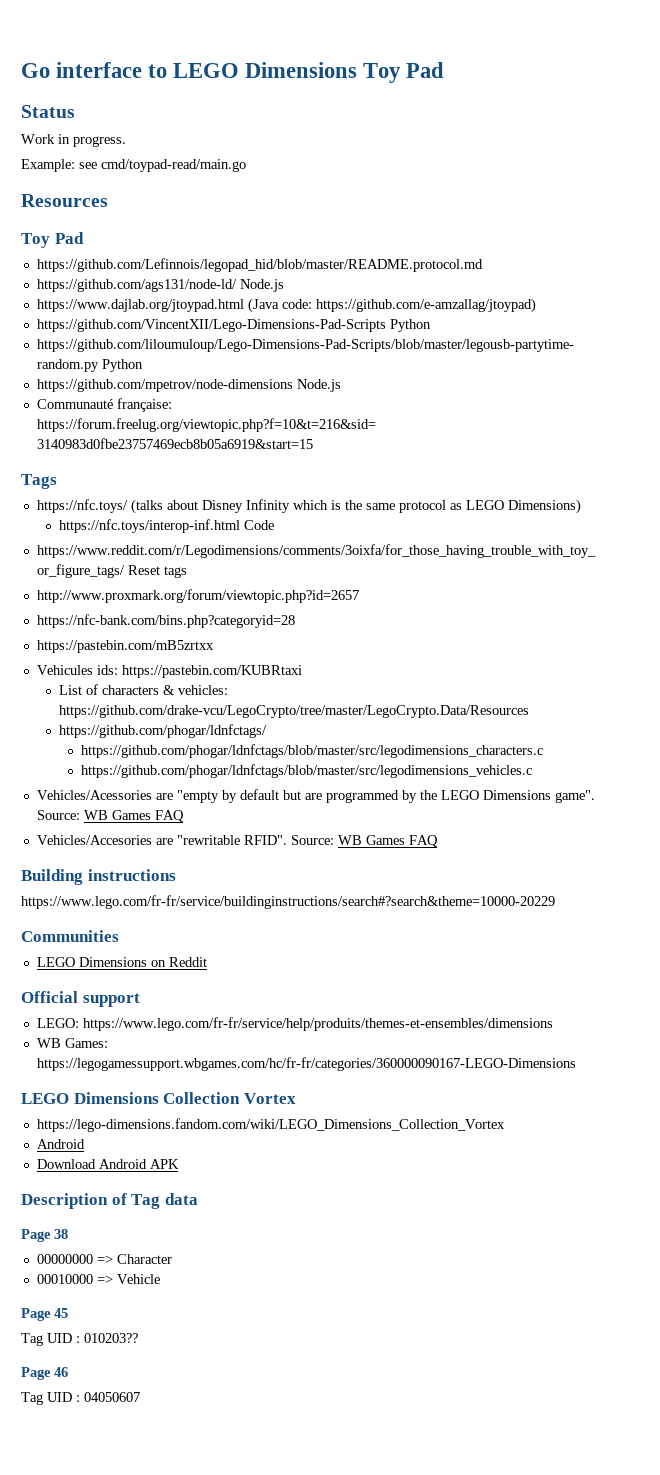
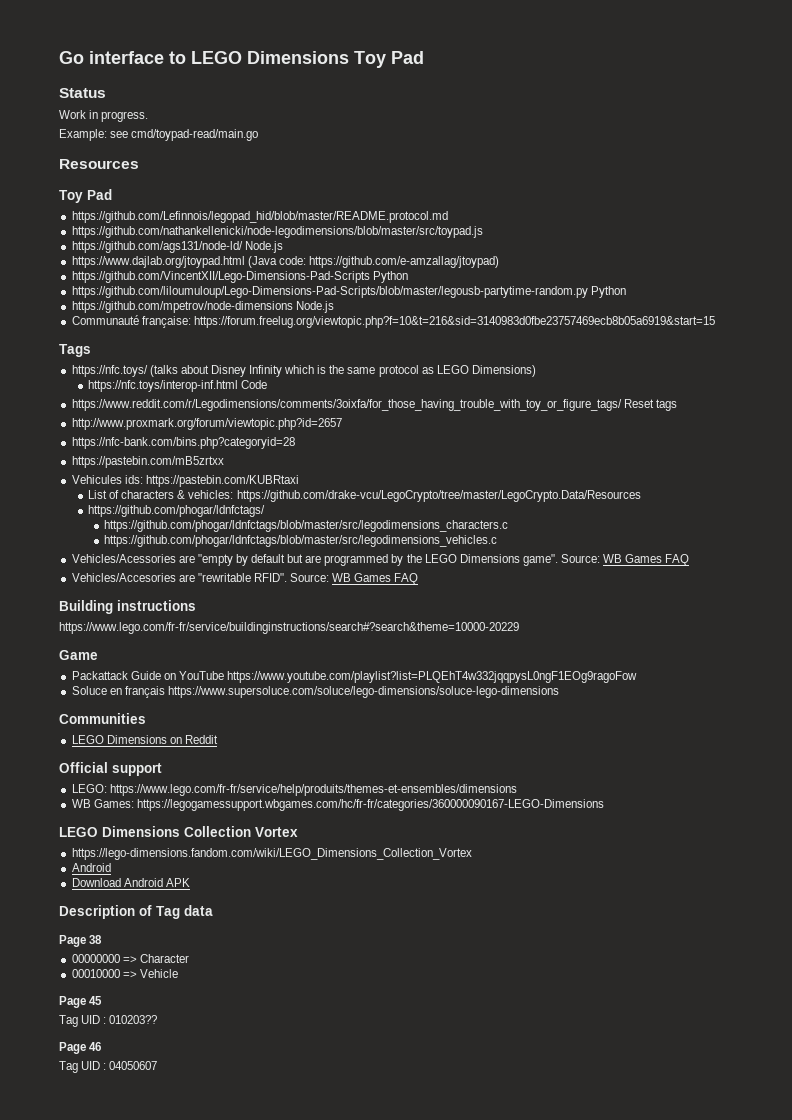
+ https://github.com/nathankellenicki/node-legodimensions/blob/master/src/toypad.js
+ Game
+ Packattack Guide on YouTube https://www.youtube.com/playlist?list=PLQEhT4w332jqqpysL0ngF1EOg9ragoFow
+ Soluce en français https://www.supersoluce.com/soluce/lego-dimensions/soluce-lego-dimensions

